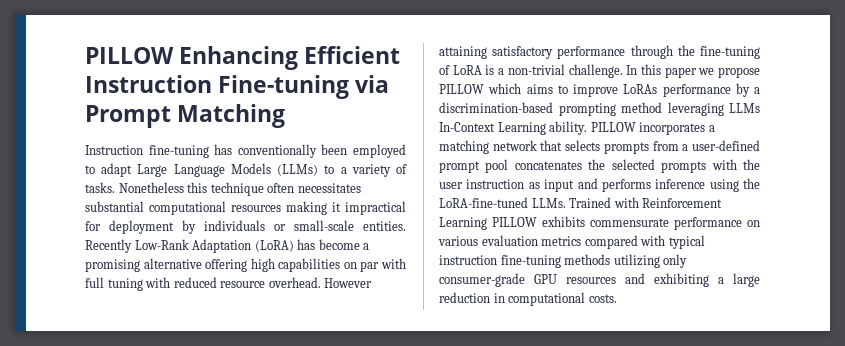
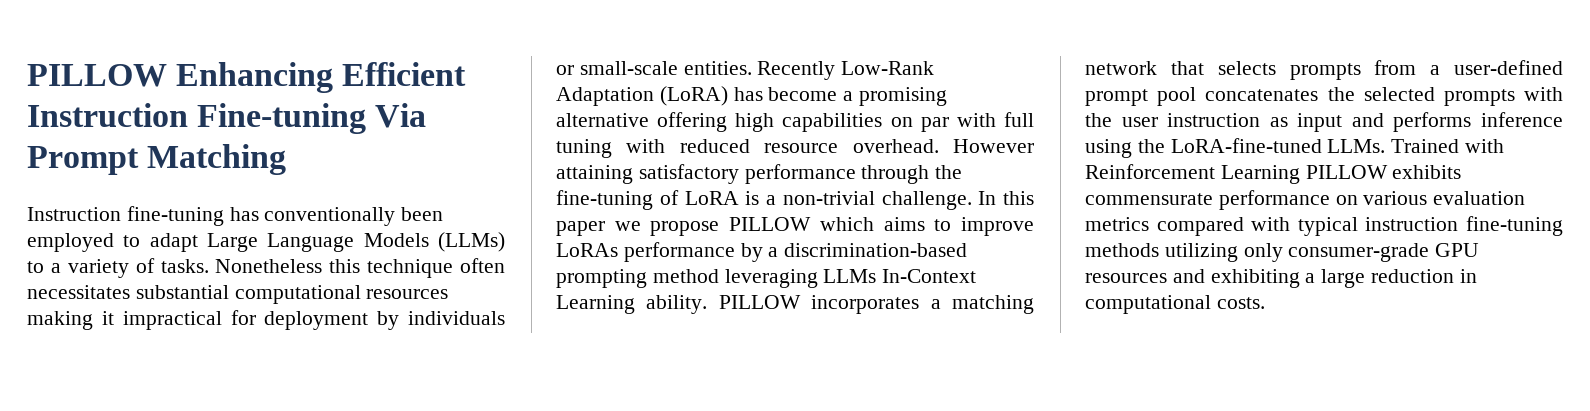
- PILLOW Enhancing Efficient Instruction Fine-tuning via Prompt Matching
+ PILLOW Enhancing Efficient Instruction Fine-tuning Via Prompt Matching

